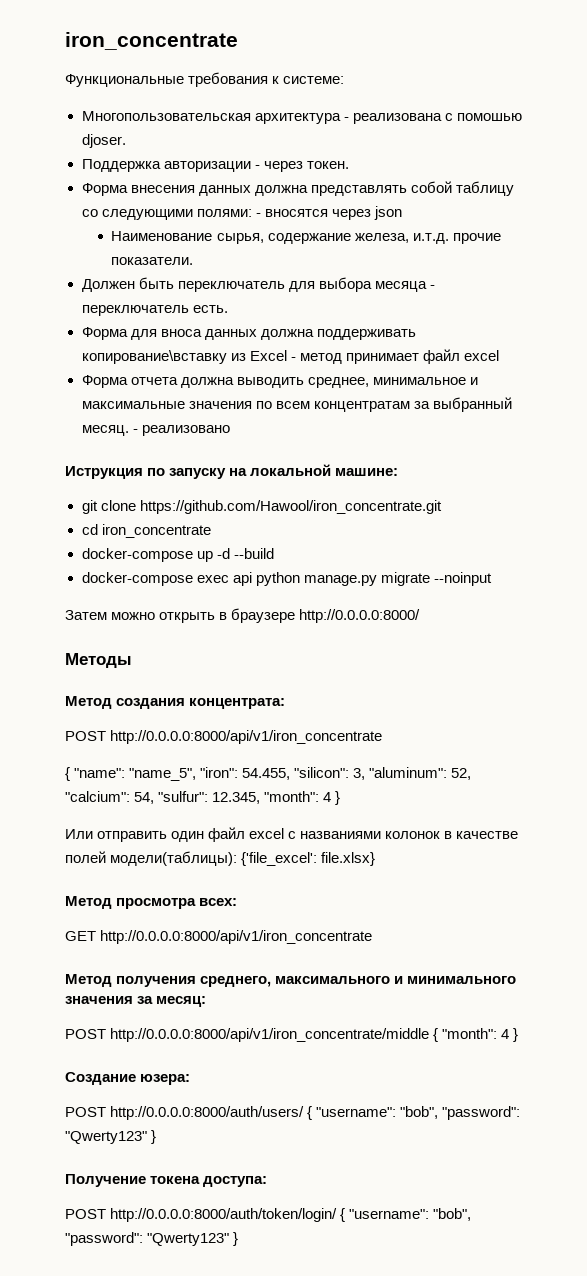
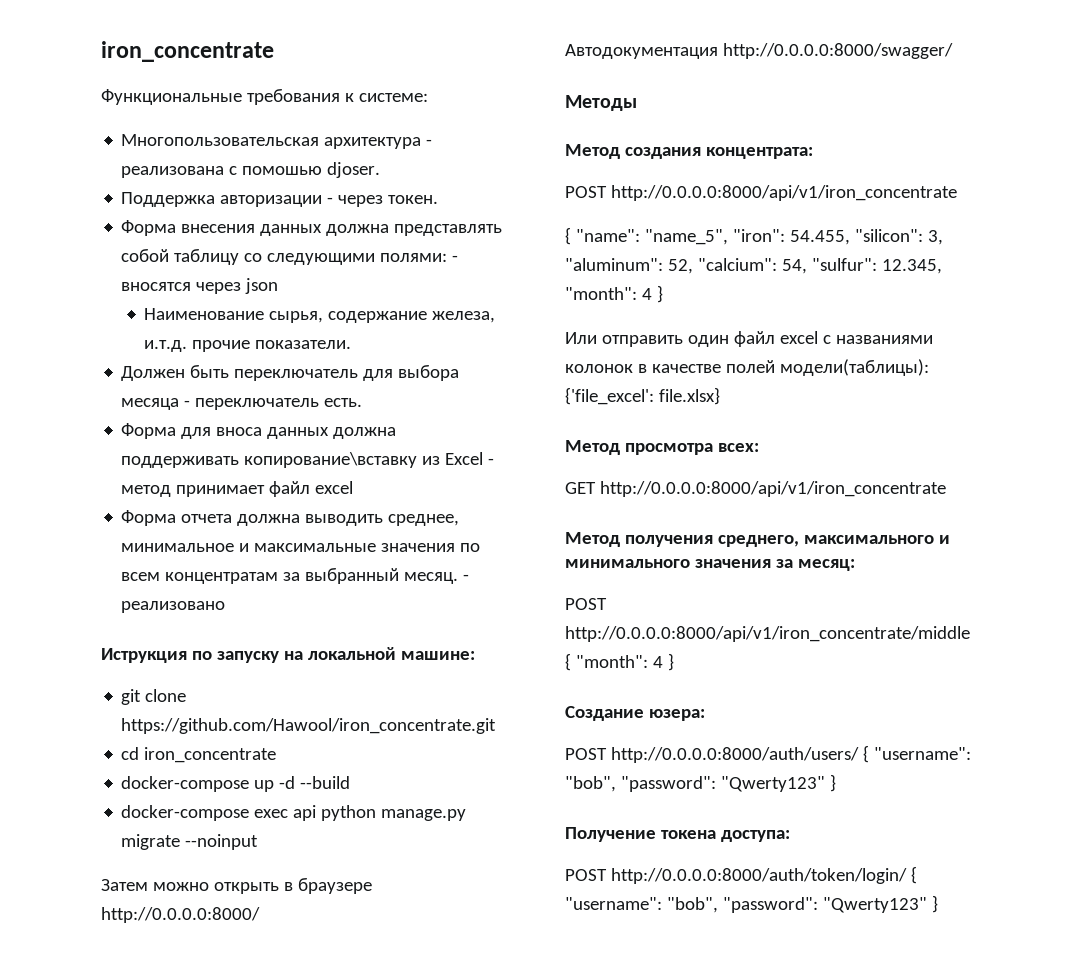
+ Автодокументация http://0.0.0.0:8000/swagger/

